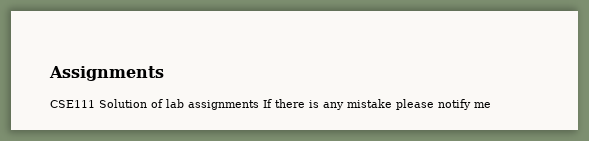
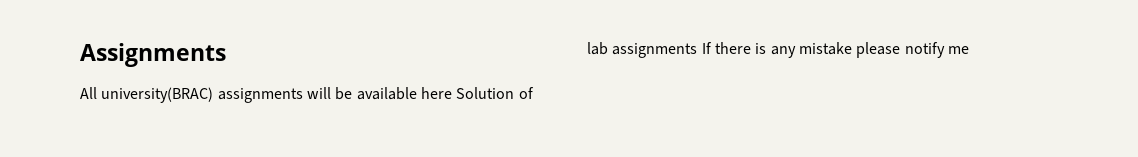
- CSE111 Solution of lab assignments If there is any mistake please notify me
+ All university(BRAC) assignments will be available here Solution of lab assignments If there is any mistake please notify me

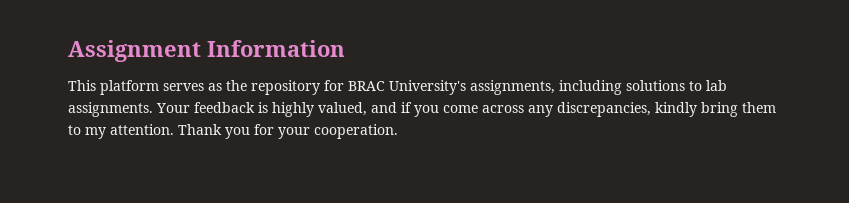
- Assignments
- All university(BRAC) assignments will be available here Solution of lab assignments If there is any mistake please notify me
+ Assignment Information
+ This platform serves as the repository for BRAC University's assignments, including solutions to lab assignments. Your feedback is highly valued, and if you come across any discrepancies, kindly bring them to my attention. Thank you for your cooperation.

